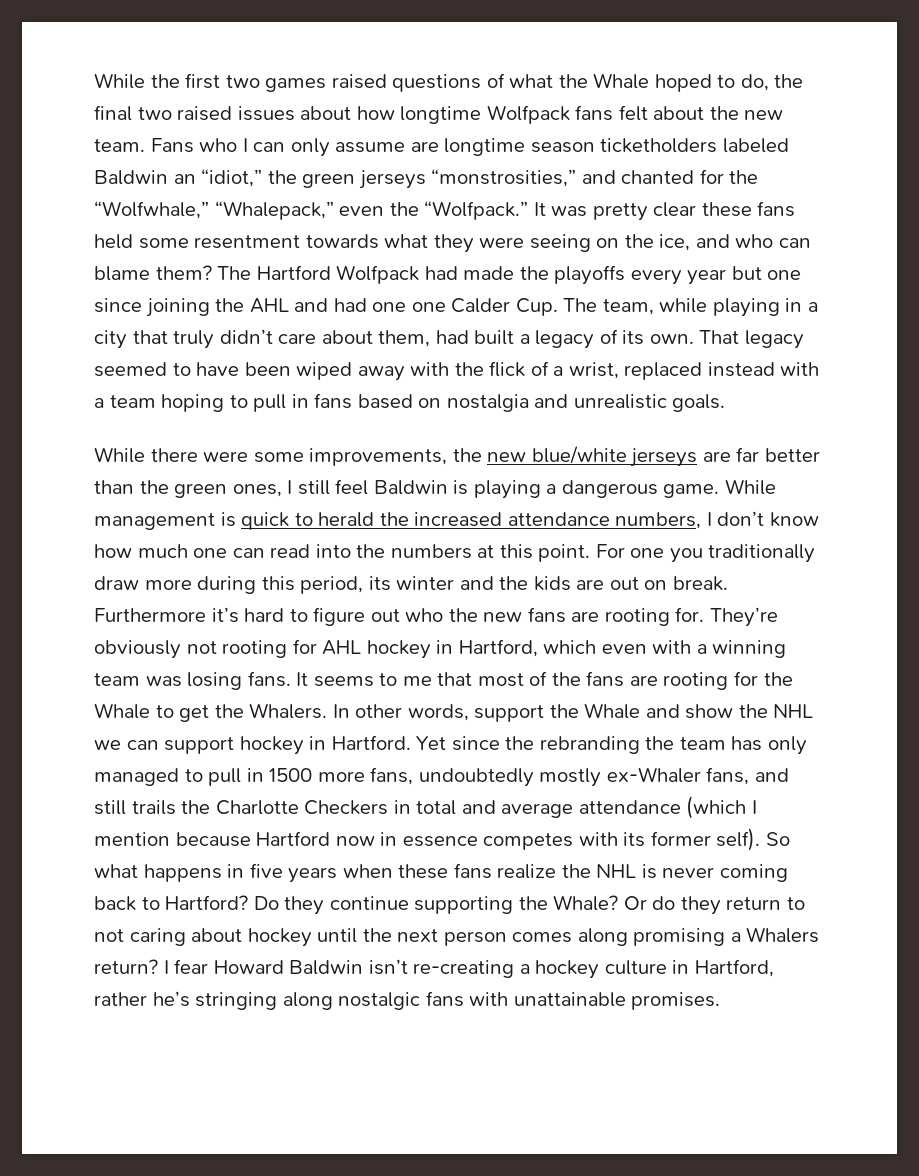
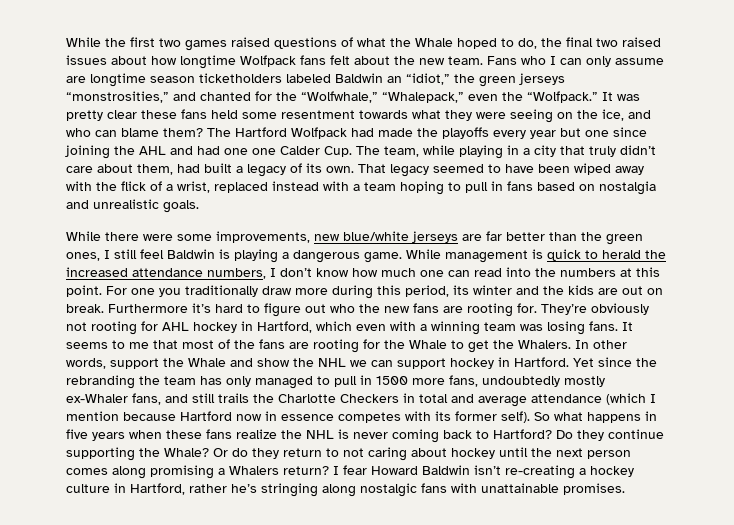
- While there were some improvements, the new blue/white jerseys are far better than the green ones, I still feel Baldwin is playing a dangerous game.
+ While there were some improvements, new blue/white jerseys are far better than the green ones, I still feel Baldwin is playing a dangerous game.

